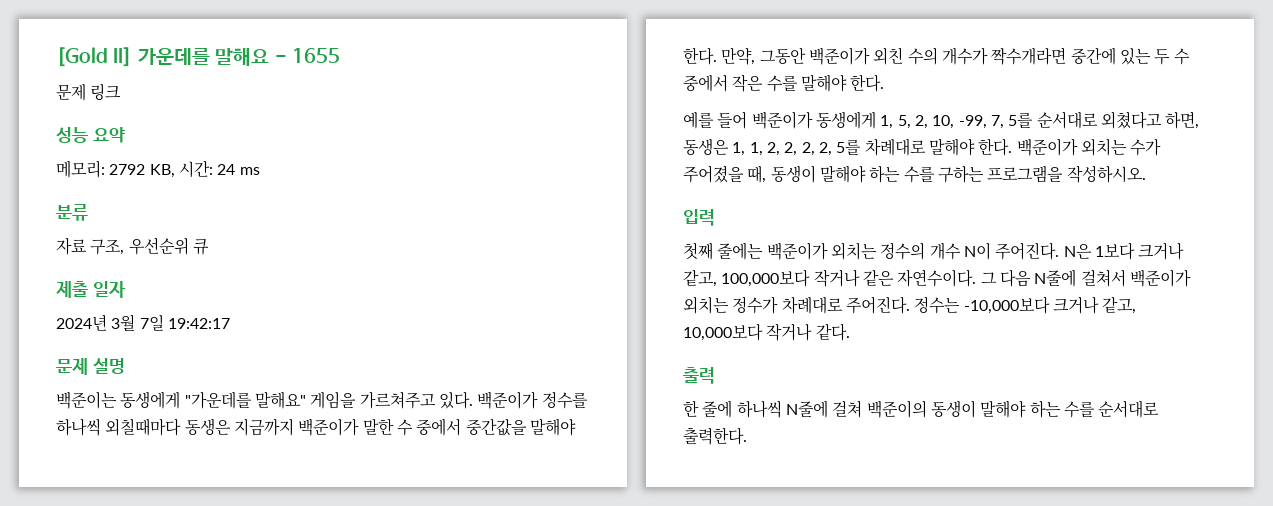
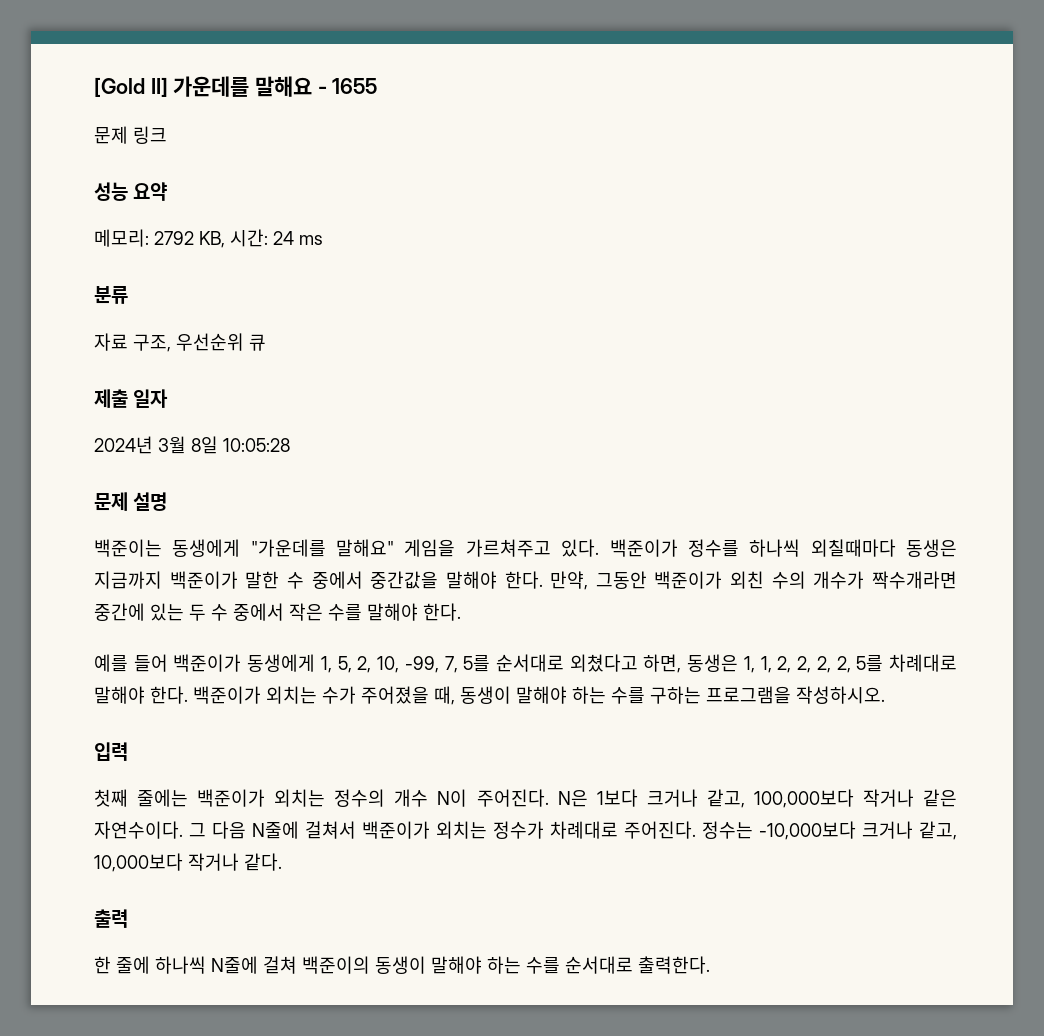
- 2024년 3월 7일 19:42:17
+ 2024년 3월 8일 10:05:28

